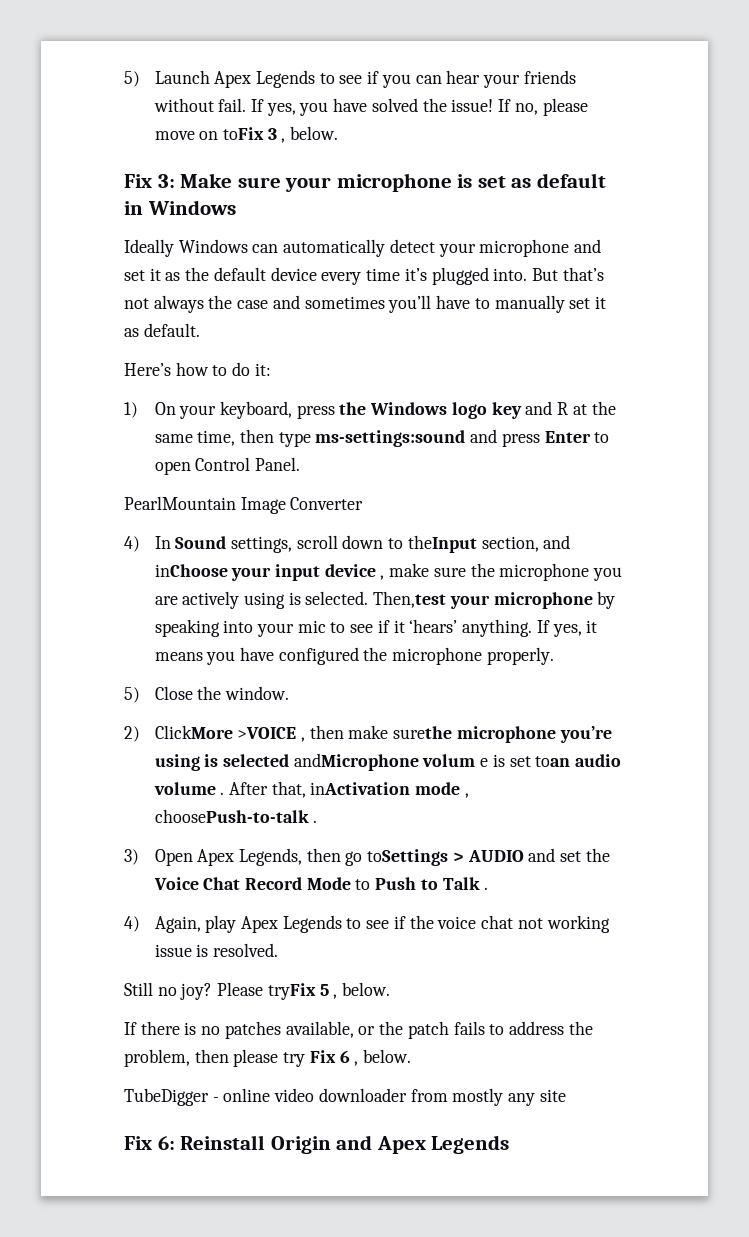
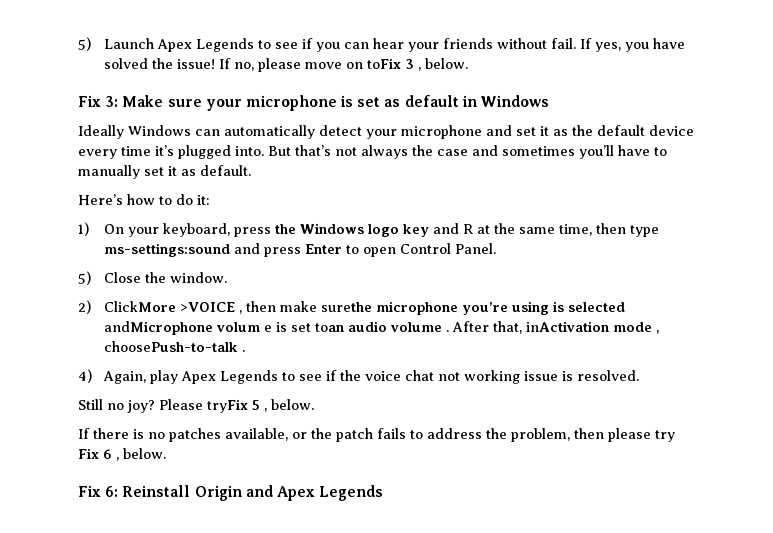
- PearlMountain Image Converter
- 4) In Sound settings, scroll down to theInput section, and inChoose your input device , make sure the microphone you are actively using is selected. Then,test your microphone by speaking into your mic to see if it ‘hears’ anything. If yes, it means you have configured the microphone properly.
- 3) Open Apex Legends, then go toSettings > AUDIO and set the Voice Chat Record Mode to Push to Talk .
- TubeDigger - online video downloader from mostly any site

